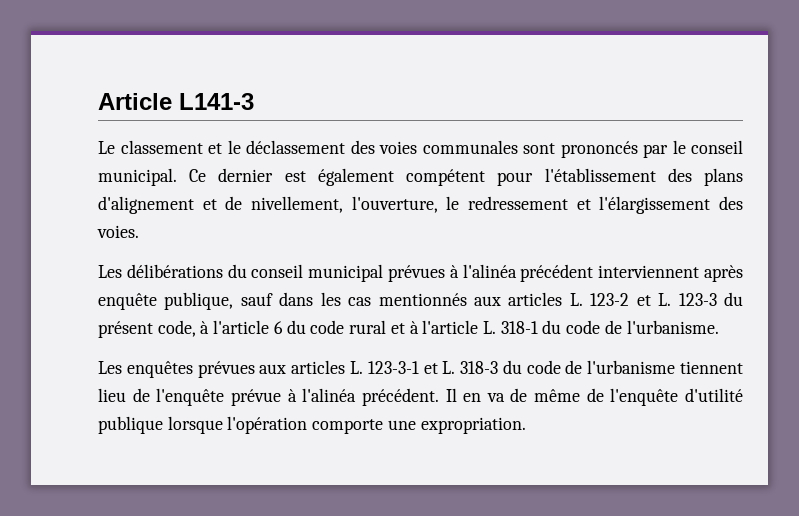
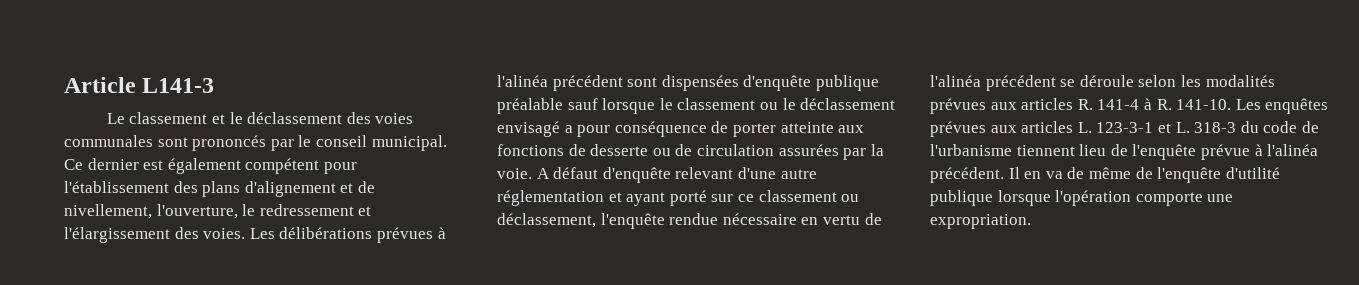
- Ce dernier est également compétent pour l'établissement des plans d'alignement et de nivellement, l'ouverture, le redressement et l'élargissement des voies.
- Les délibérations du conseil municipal prévues à l'alinéa précédent interviennent après enquête publique, sauf dans les cas mentionnés aux articles L. 123-2 et L. 123-3 du présent code, à l'article 6 du code rural et à l'article L. 318-1 du code de l'urbanisme.
- Les enquêtes prévues aux articles L. 123-3-1 et L. 318-3 du code de l'urbanisme tiennent lieu de l'enquête prévue à l'alinéa précédent.
+ Ce dernier est également compétent pour l'établissement des plans d'alignement et de nivellement, l'ouverture, le redressement et l'élargissement des voies. Les délibérations prévues à l'alinéa précédent sont dispensées d'enquête publique préalable sauf lorsque le classement ou le déclassement envisagé a pour conséquence de porter atteinte aux fonctions de desserte ou de circulation assurées par la voie. A défaut d'enquête relevant d'une autre réglementation et ayant porté sur ce classement ou déclassement, l'enquête rendue nécessaire en vertu de l'alinéa précédent se déroule selon les modalités prévues aux articles R. 141-4 à R. 141-10. Les enquêtes prévues aux articles L. 123-3-1 et L. 318-3 du code de l'urbanisme tiennent lieu de l'enquête prévue à l'alinéa précédent.

